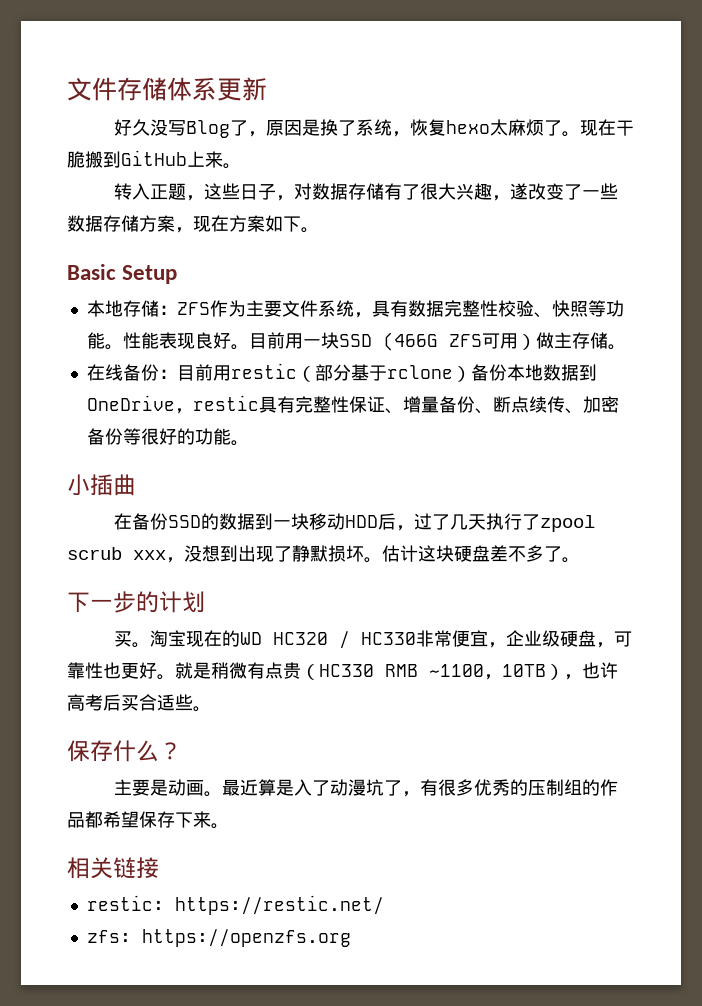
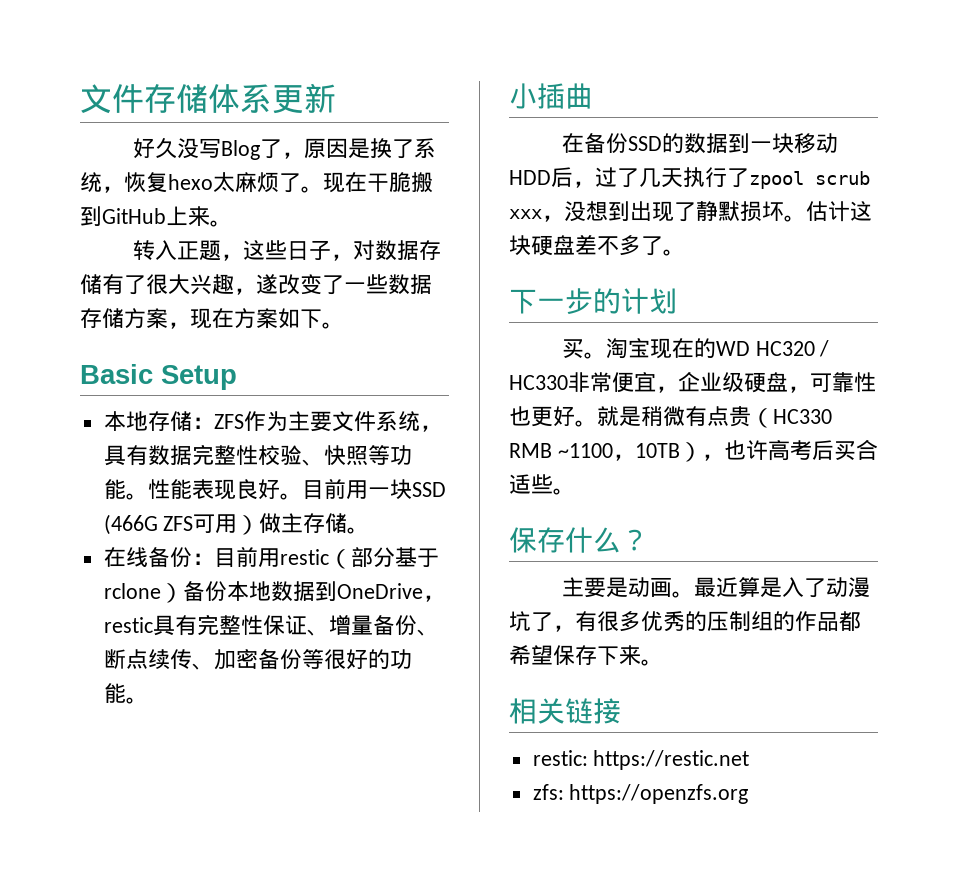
- restic: https://restic.net/
+ restic: https://restic.net

